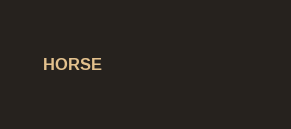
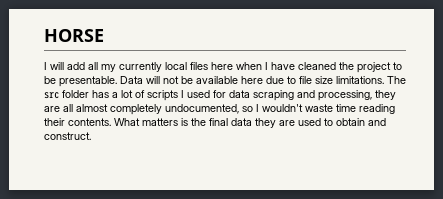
+ I will add all my currently local files here when I have cleaned the project to be presentable. Data will not be available here due to file size limitations. The src folder has a lot of scripts I used for data scraping and processing, they are all almost completely undocumented, so I wouldn't waste time reading their contents. What matters is the final data they are used to obtain and construct.

